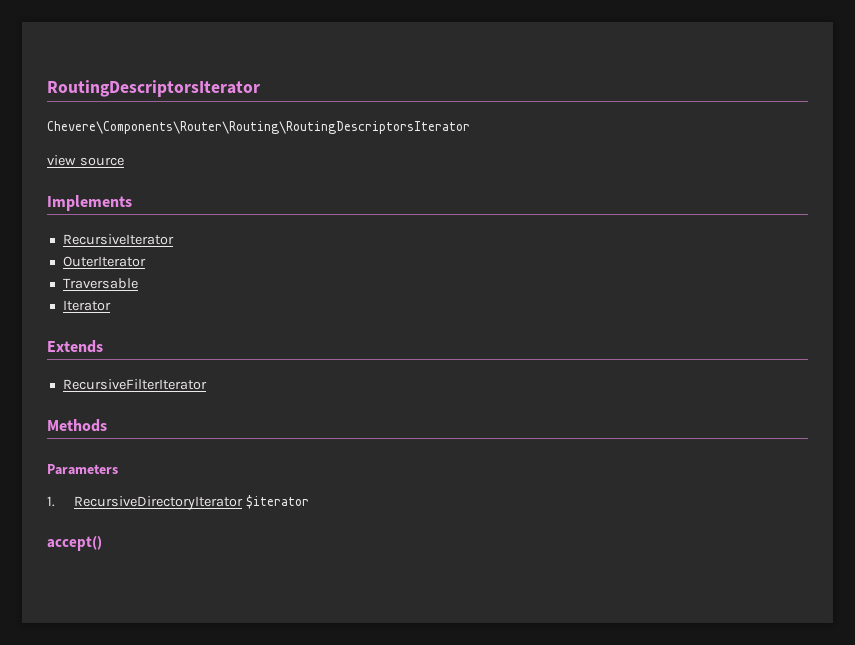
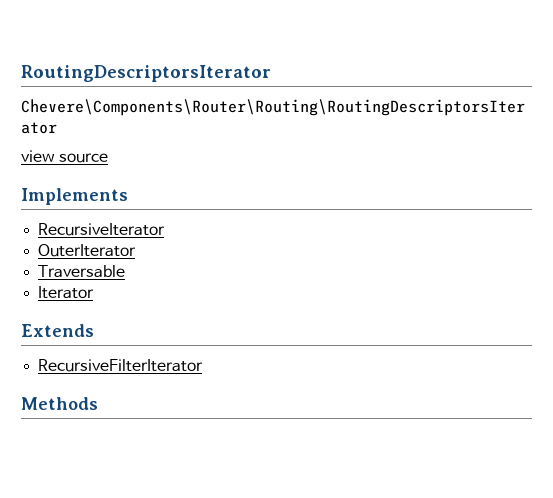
- Parameters
- 1. RecursiveDirectoryIterator $iterator
- accept()

